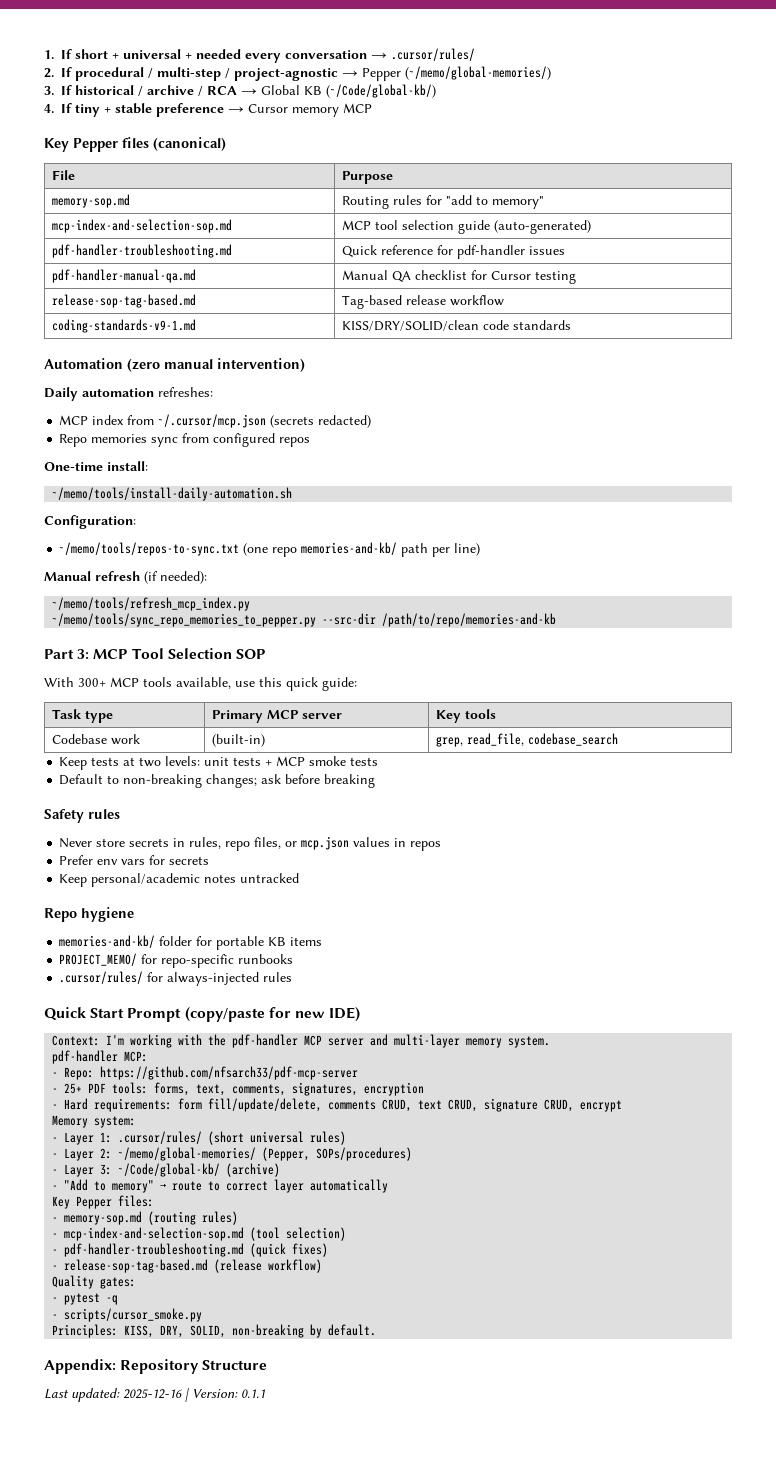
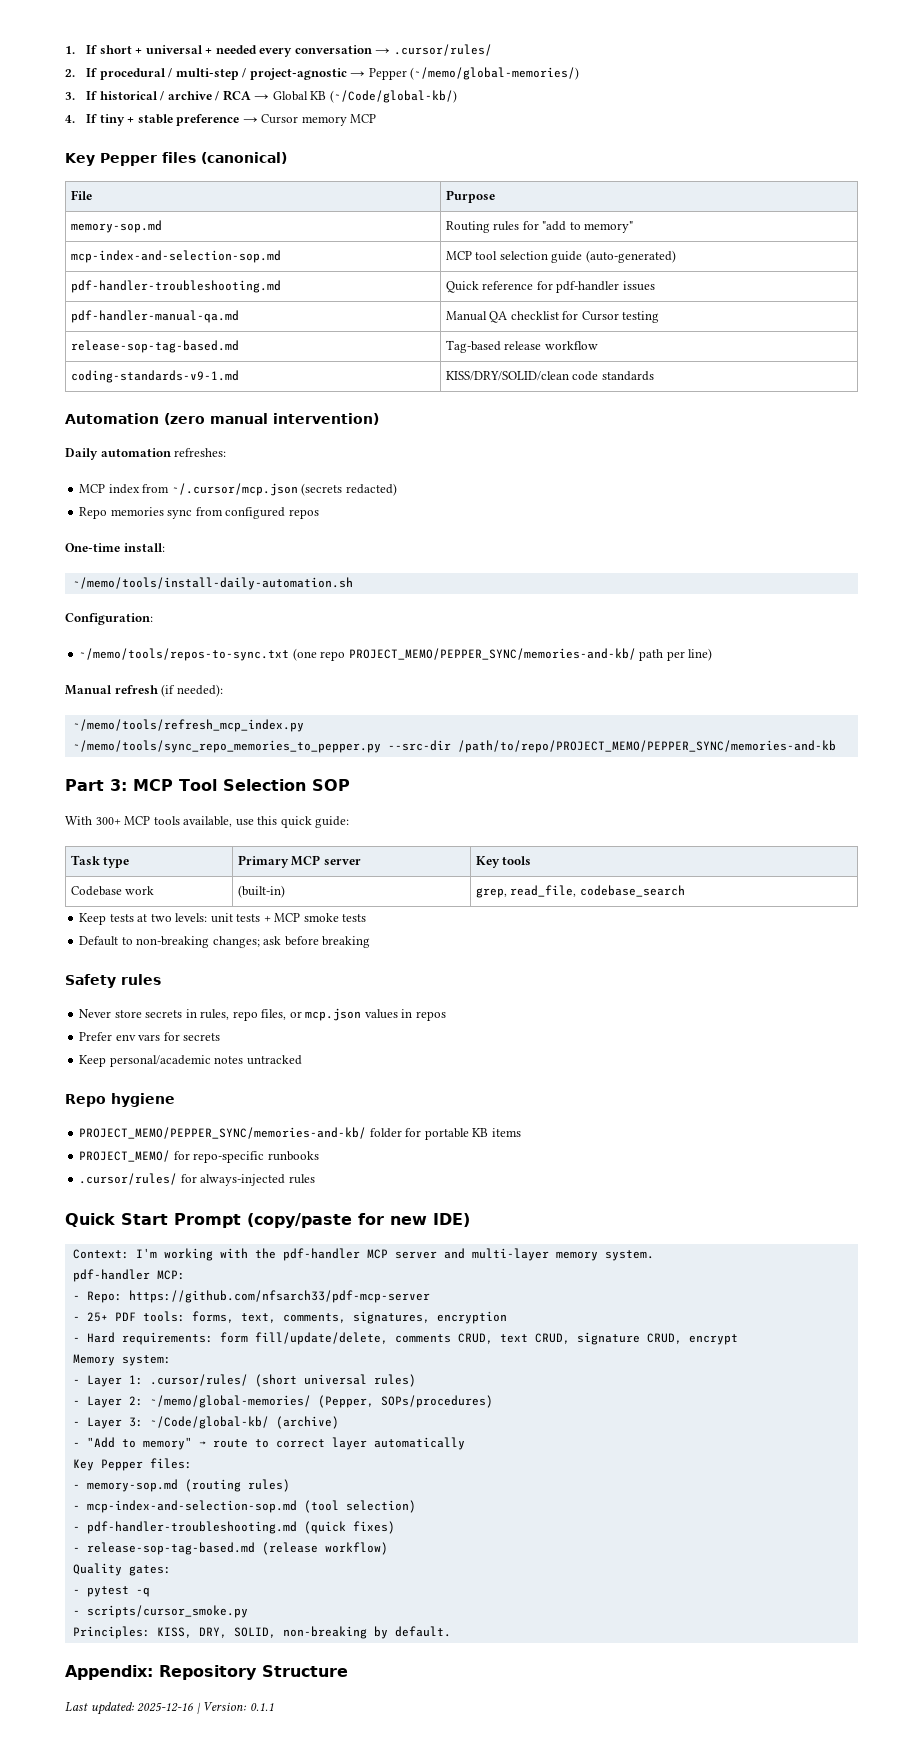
- ~/memo/tools/repos-to-sync.txt (one repo memories-and-kb/ path per line)
+ ~/memo/tools/repos-to-sync.txt (one repo PROJECT_MEMO/PEPPER_SYNC/memories-and-kb/ path per line)
- ~/memo/tools/sync_repo_memories_to_pepper.py --src-dir /path/to/repo/memories-and-kb
+ ~/memo/tools/sync_repo_memories_to_pepper.py --src-dir /path/to/repo/PROJECT_MEMO/PEPPER_SYNC/memories-and-kb
- memories-and-kb/ folder for portable KB items
+ PROJECT_MEMO/PEPPER_SYNC/memories-and-kb/ folder for portable KB items

